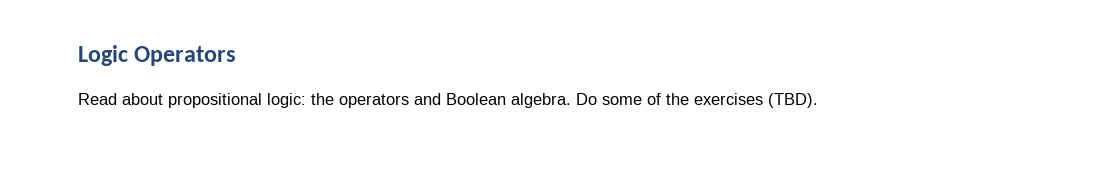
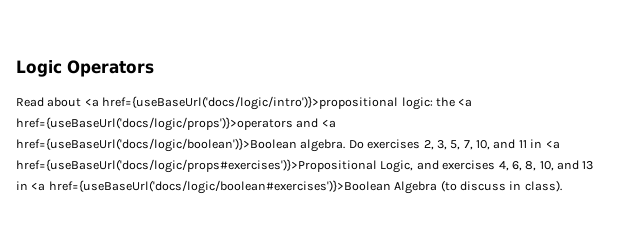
- Read about propositional logic: the operators and Boolean algebra. Do some of the exercises (TBD).
+ Read about <a href={useBaseUrl('docs/logic/intro')}>propositional logic: the <a href={useBaseUrl('docs/logic/props')}>operators and <a href={useBaseUrl('docs/logic/boolean')}>Boolean algebra. Do exercises 2, 3, 5, 7, 10, and 11 in <a href={useBaseUrl('docs/logic/props#exercises')}>Propositional Logic, and exercises 4, 6, 8, 10, and 13 in <a href={useBaseUrl('docs/logic/boolean#exercises')}>Boolean Algebra (to discuss in class).

